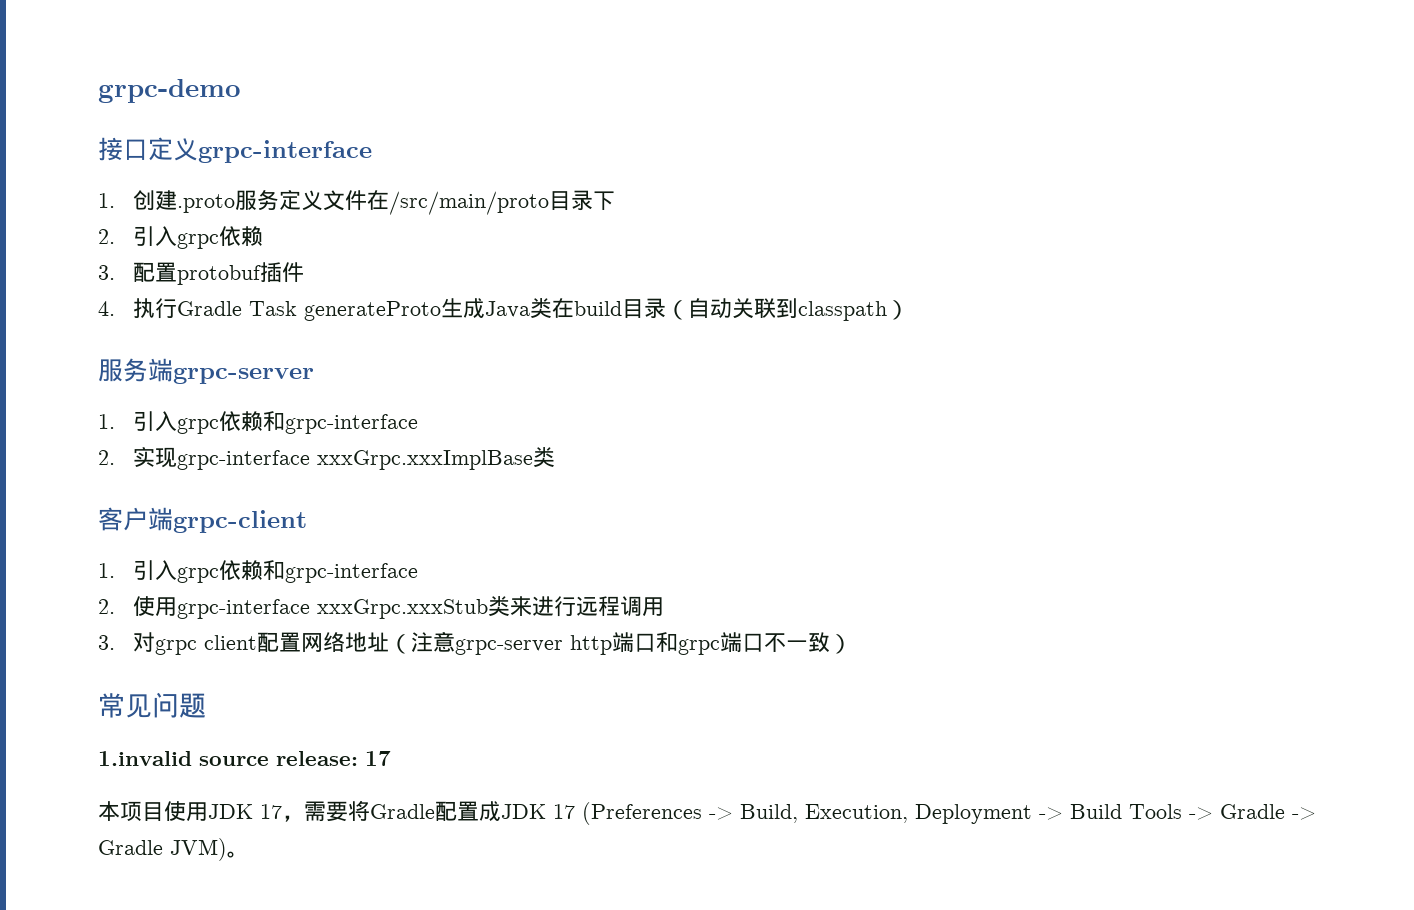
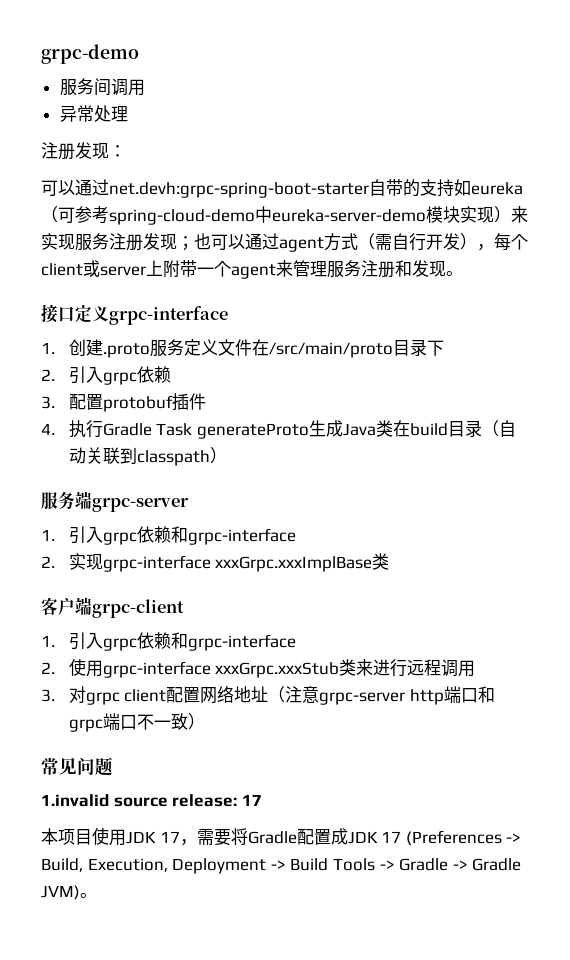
+ 服务间调用
+ 异常处理
+ 注册发现：
+ 可以通过net.devh:grpc-spring-boot-starter自带的支持如eureka（可参考spring-cloud-demo中eureka-server-demo模块实现）来实现服务注册发现；也可以通过agent方式（需自行开发），每个client或server上附带一个agent来管理服务注册和发现。

